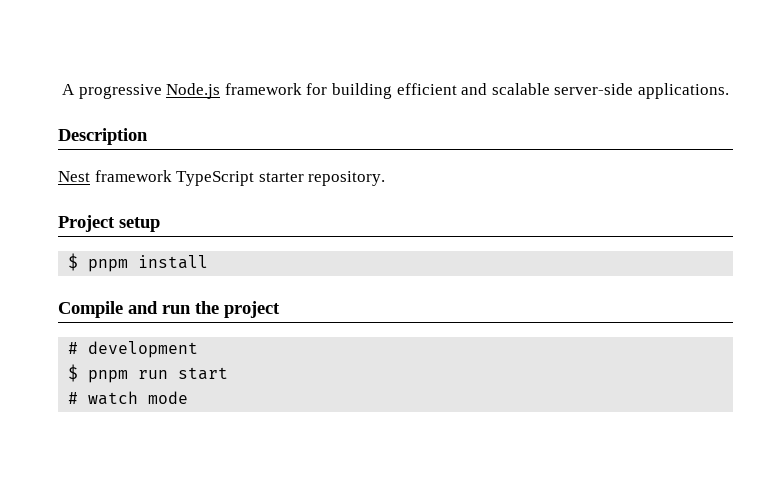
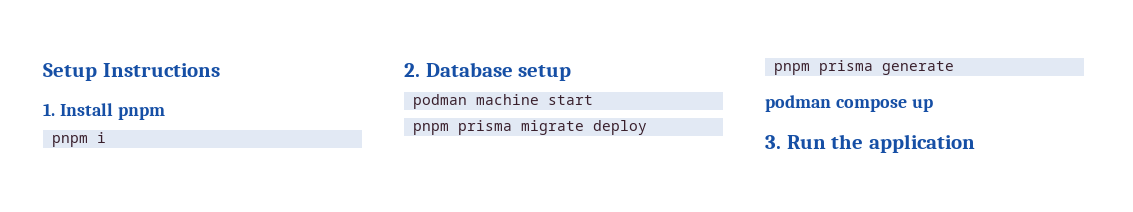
- A progressive Node.js framework for building efficient and scalable server-side applications.
- Description
- Nest framework TypeScript starter repository.
- Project setup
- $ pnpm install
- Compile and run the project
- # development
- $ pnpm run start
- # watch mode
+ Setup Instructions
+ 1. Install pnpm
+ pnpm i
+ 2. Database setup
+ podman machine start
+ pnpm prisma migrate deploy
+ pnpm prisma generate
+ podman compose up
+ 3. Run the application

